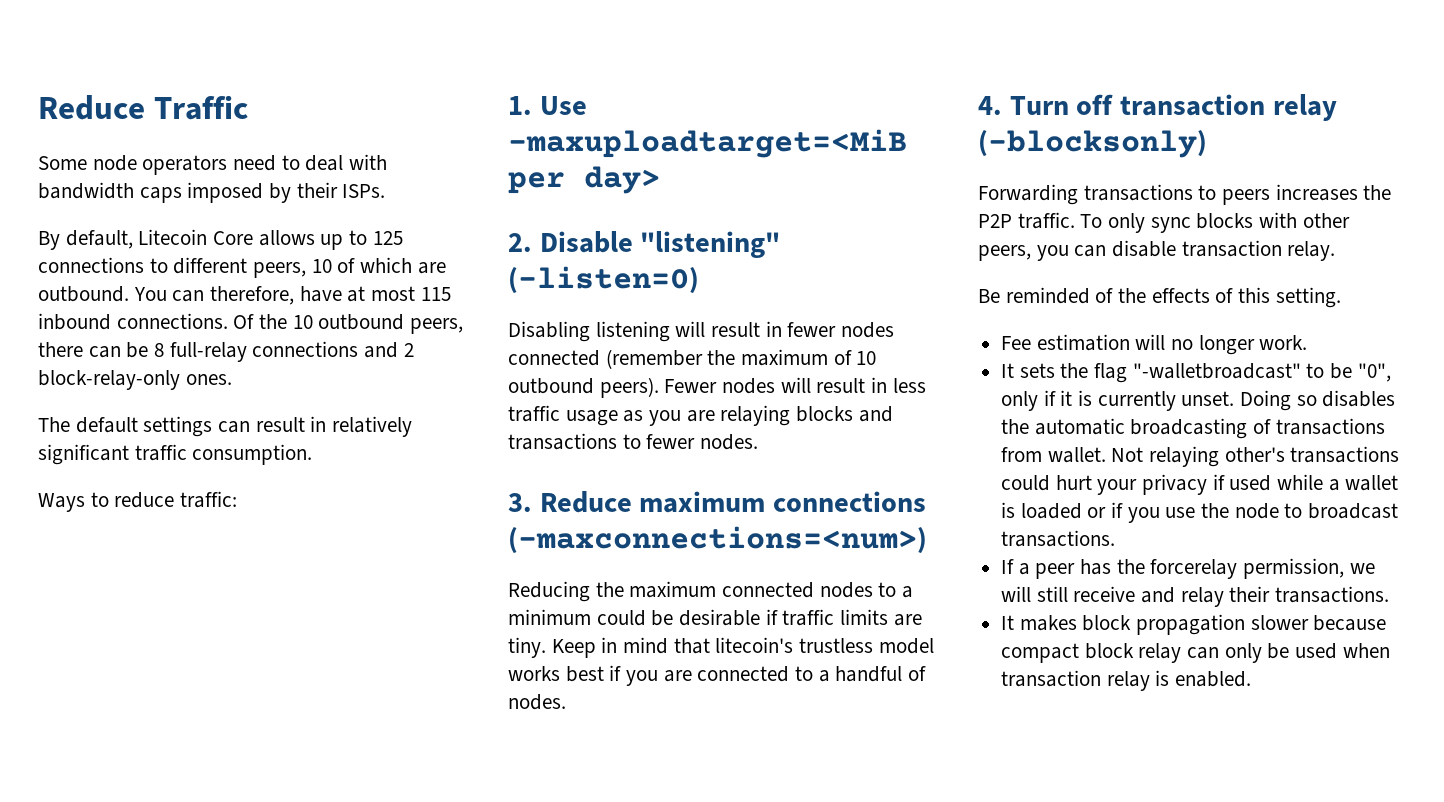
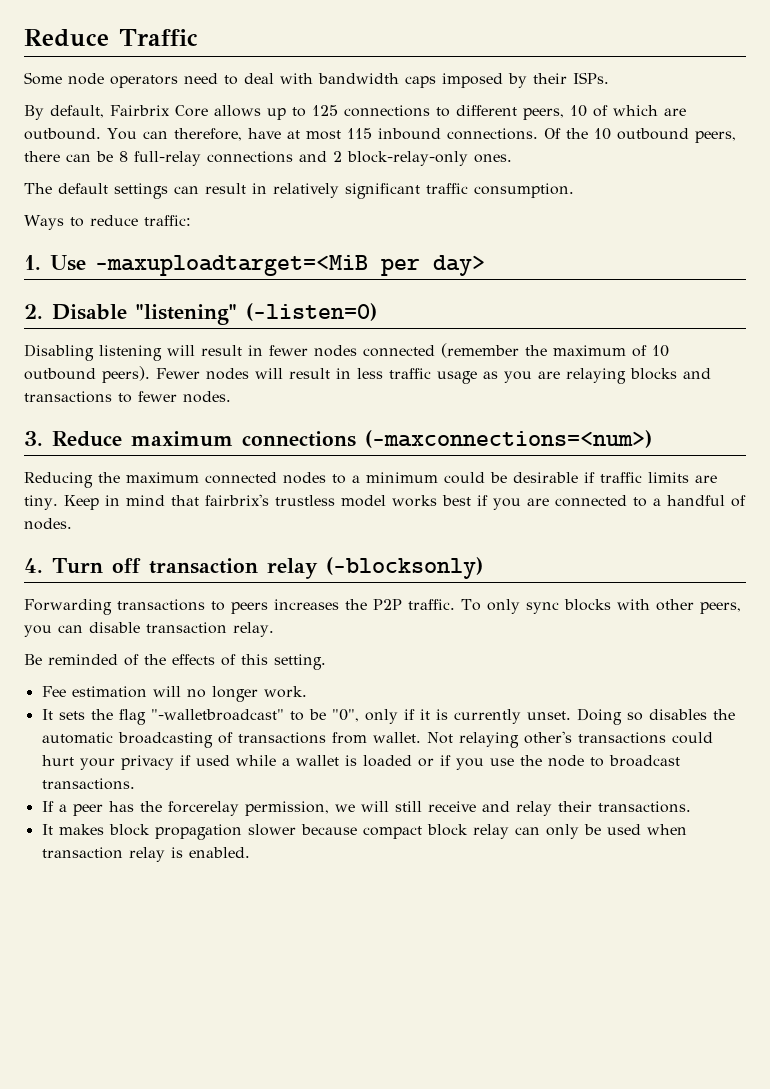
- By default, Litecoin Core allows up to 125 connections to different peers, 10 of which are outbound.
+ By default, Fairbrix Core allows up to 125 connections to different peers, 10 of which are outbound.
- Keep in mind that litecoin's trustless model works best if you are connected to a handful of nodes.
+ Keep in mind that fairbrix's trustless model works best if you are connected to a handful of nodes.

